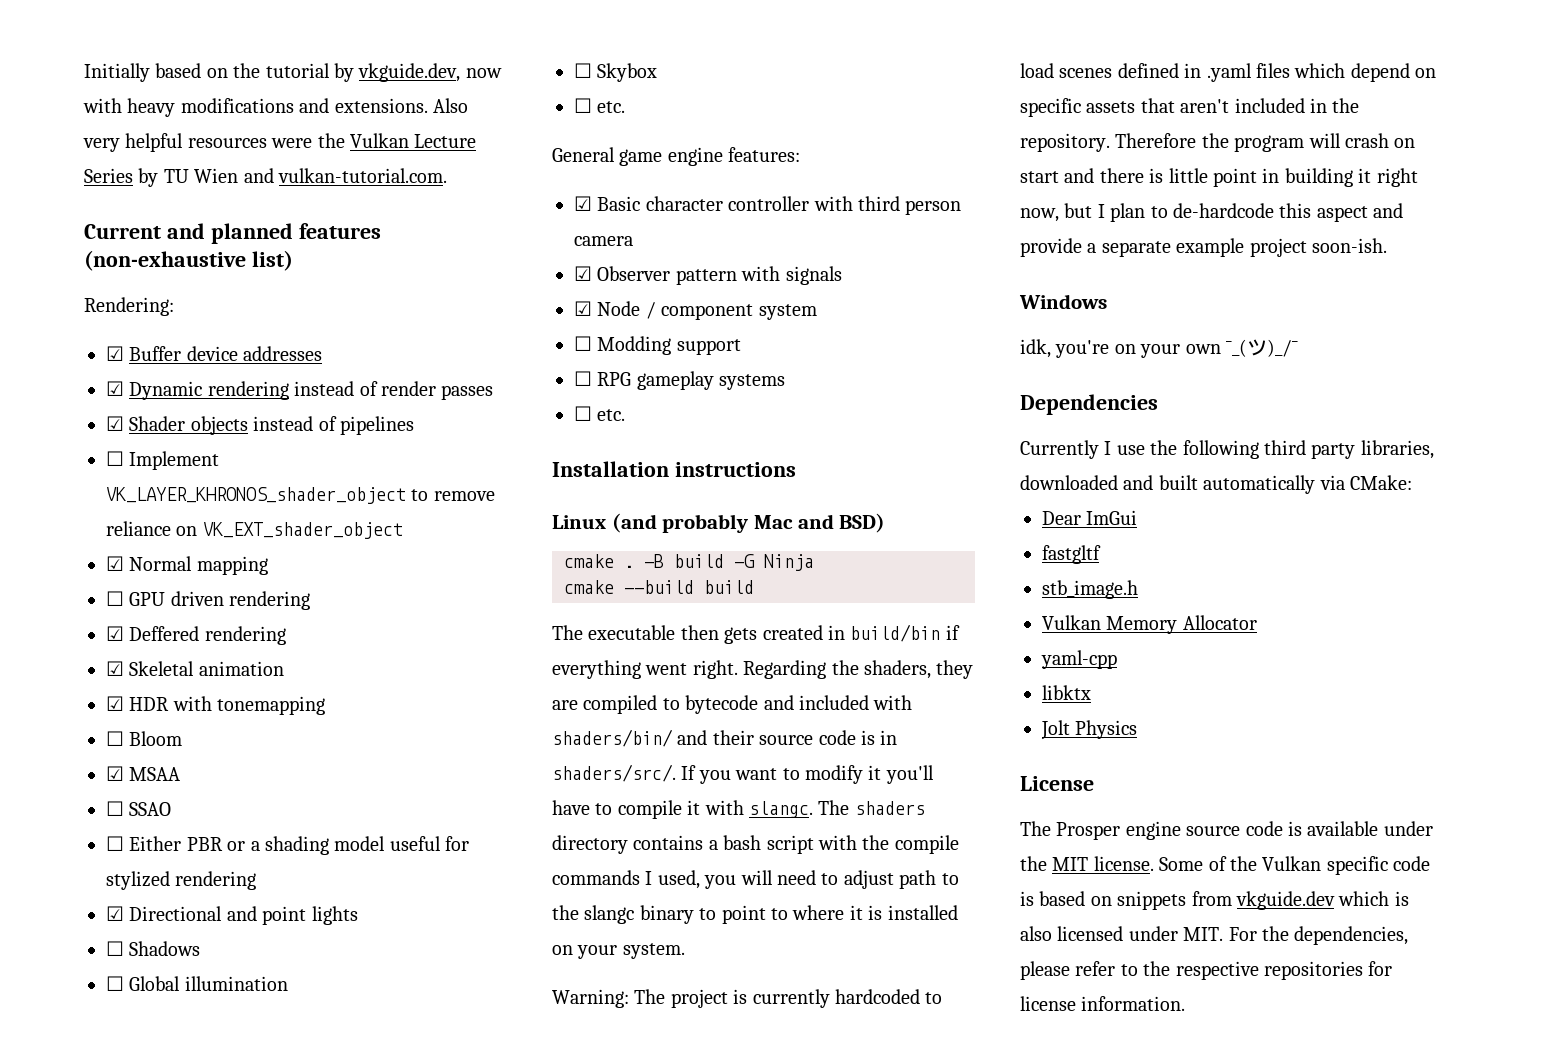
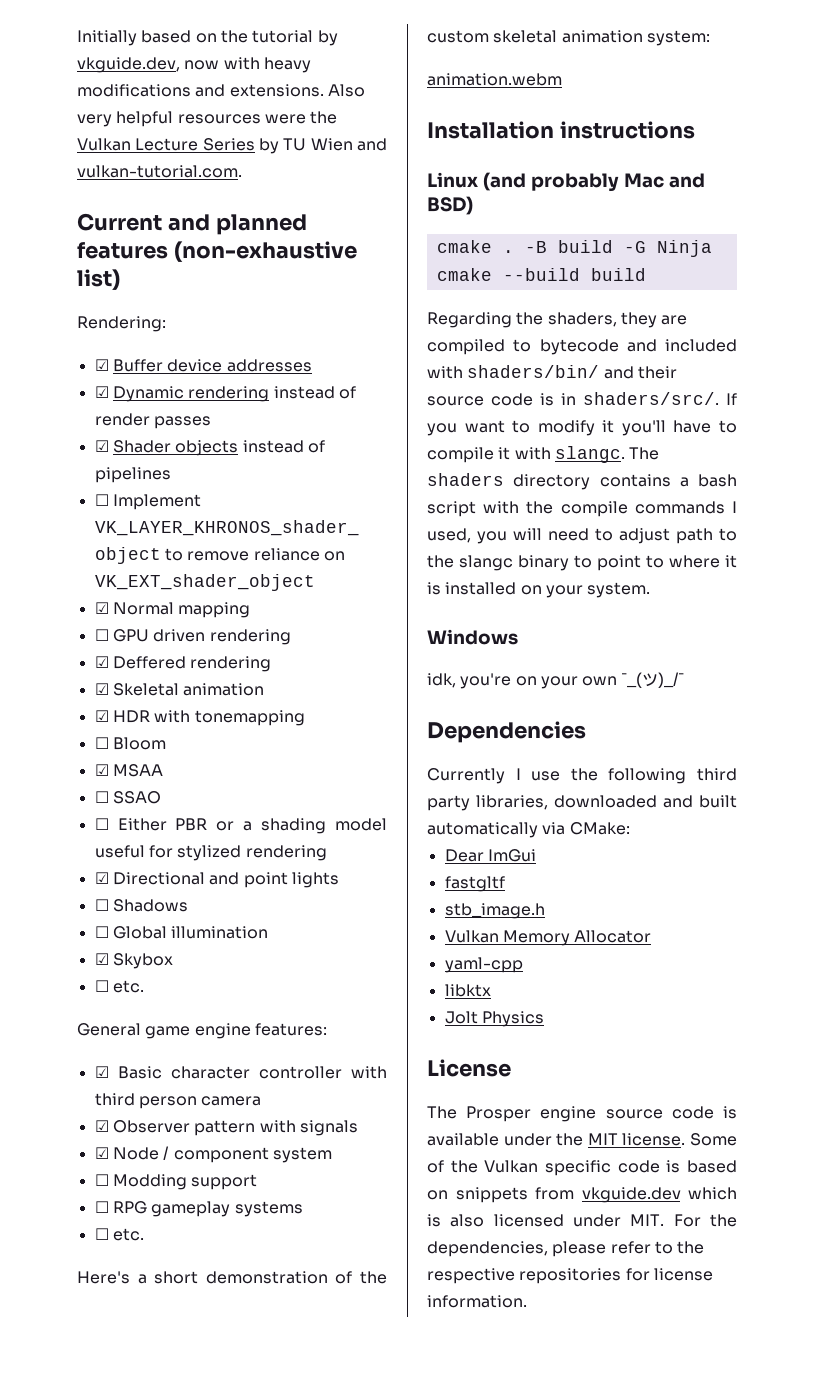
- ☐ Skybox
+ ☑ Skybox
+ Here's a short demonstration of the custom skeletal animation system:
+ animation.webm
- The executable then gets created in build/bin if everything went right.
- Warning: The project is currently hardcoded to load scenes defined in .yaml files which depend on specific assets that aren't included in the repository. Therefore the program will crash on start and there is little point in building it right now, but I plan to de-hardcode this aspect and provide a separate example project soon-ish.

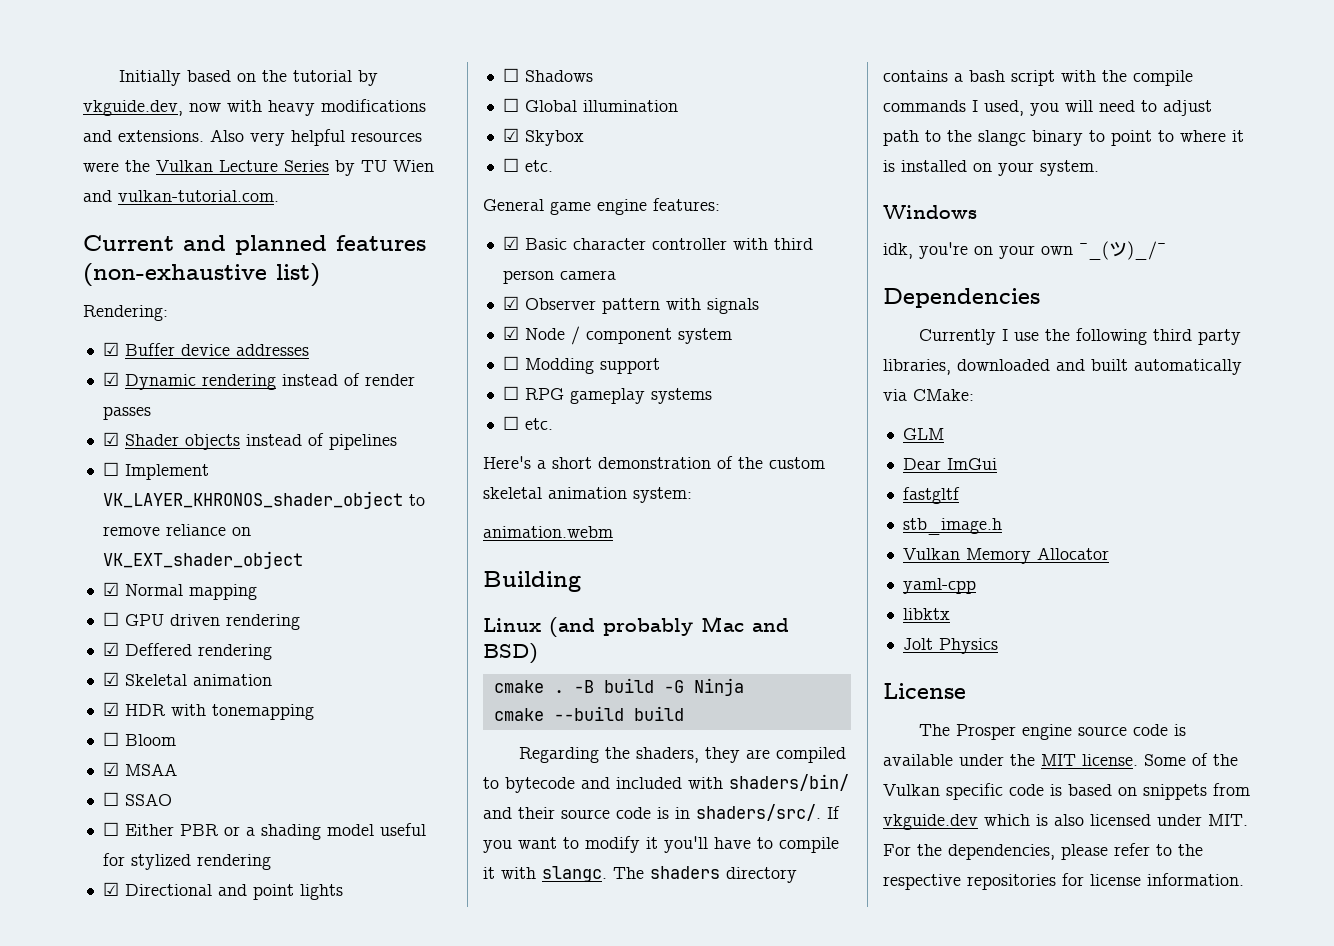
- Installation instructions
+ Building
+ GLM

